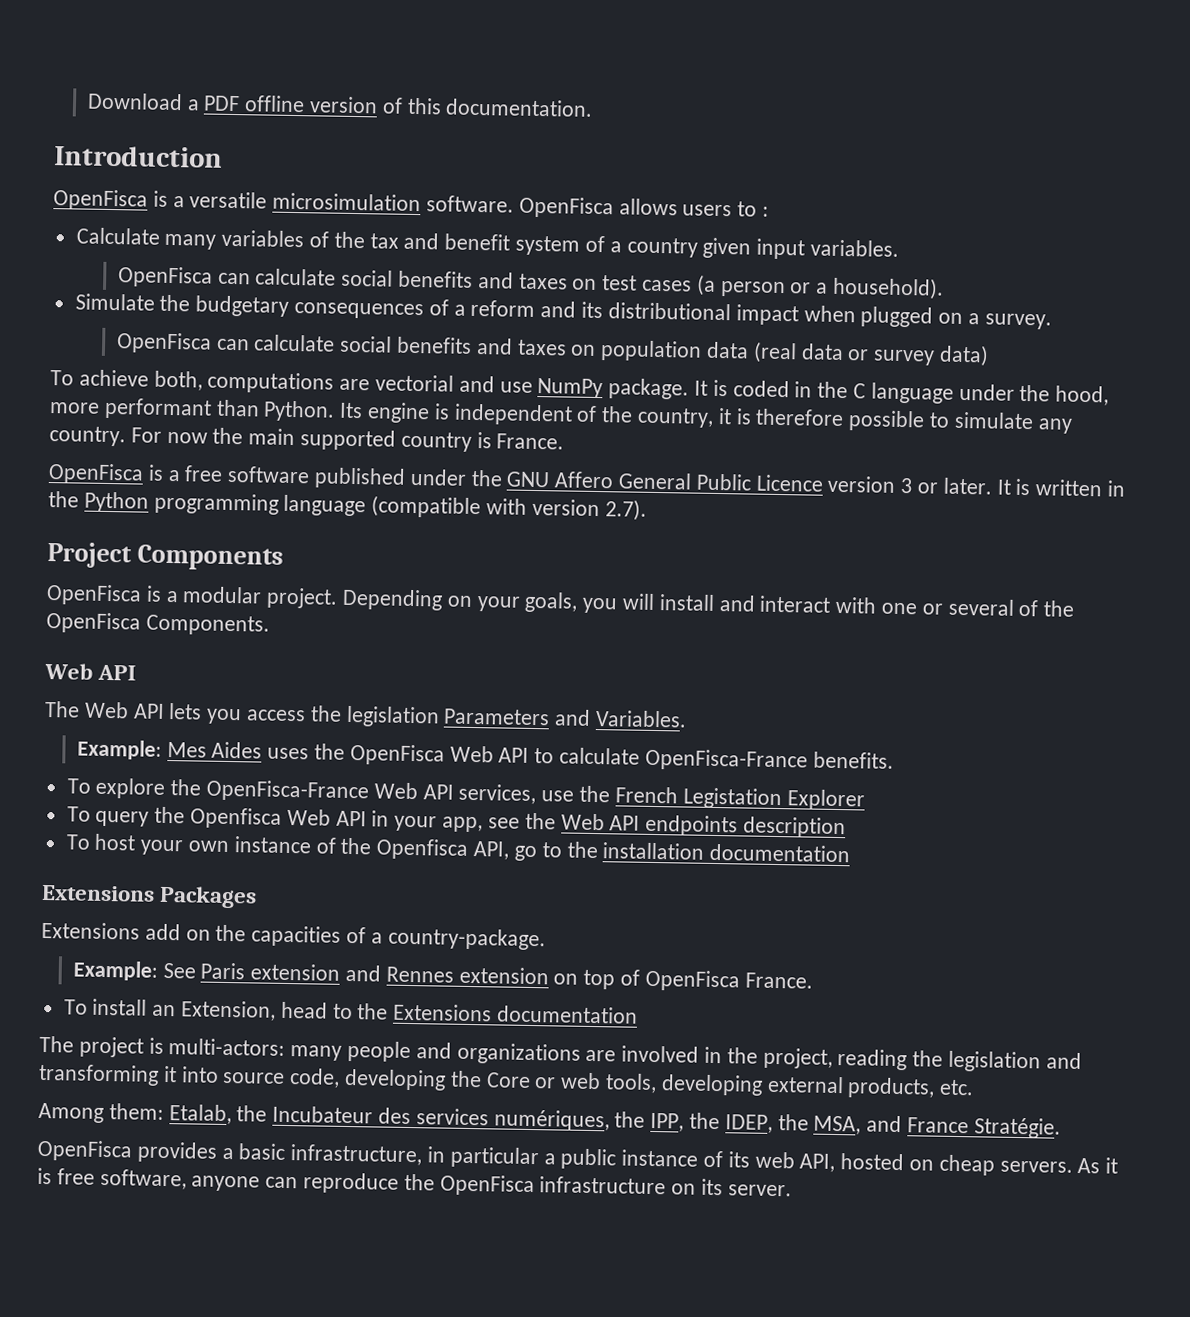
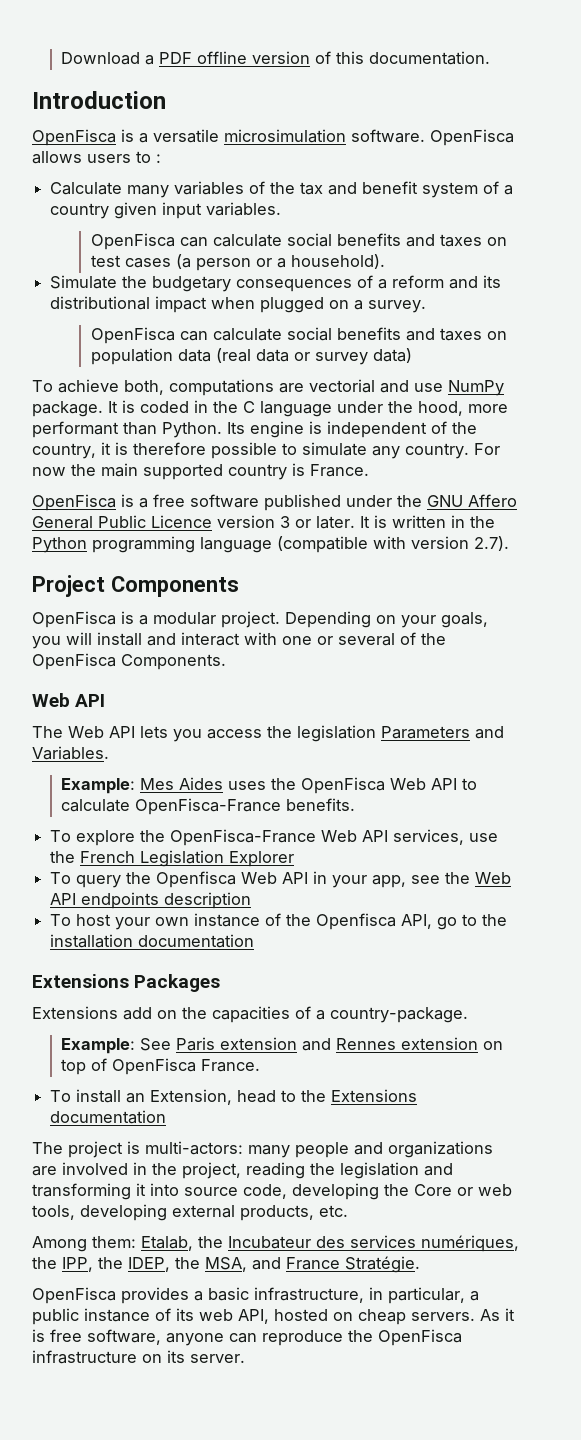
- To explore the OpenFisca-France Web API services, use the French Legistation Explorer
+ To explore the OpenFisca-France Web API services, use the French Legislation Explorer
- OpenFisca provides a basic infrastructure, in particular a public instance of its web API, hosted on cheap servers.
+ OpenFisca provides a basic infrastructure, in particular, a public instance of its web API, hosted on cheap servers.

